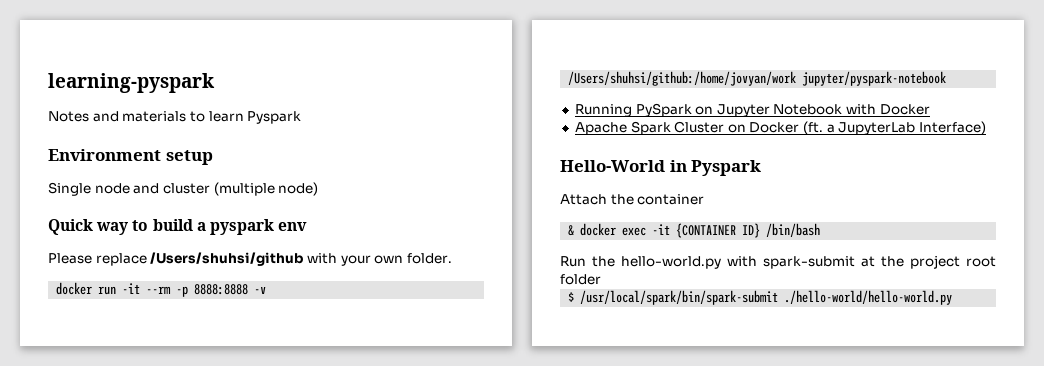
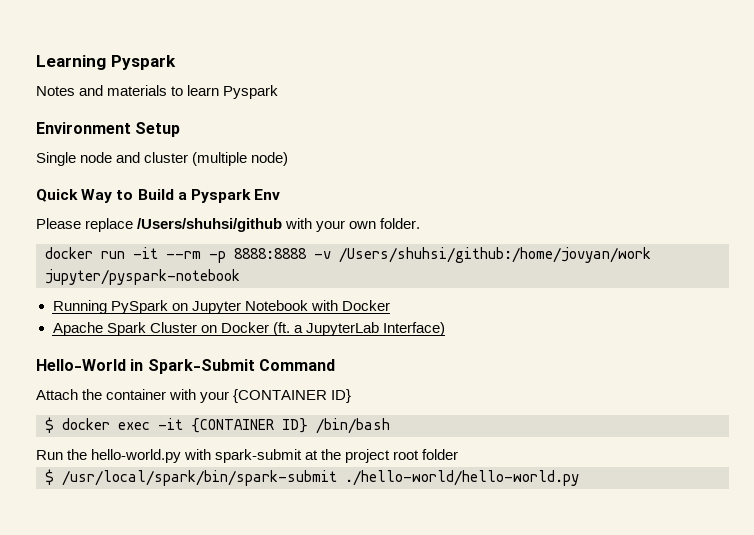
- learning-pyspark
+ Learning Pyspark
- Environment setup
+ Environment Setup
- Quick way to build a pyspark env
+ Quick Way to Build a Pyspark Env
- Hello-World in Pyspark
+ Hello-World in Spark-Submit Command
- Attach the container
- & docker exec -it {CONTAINER ID} /bin/bash
+ Attach the container with your {CONTAINER ID}
+ $ docker exec -it {CONTAINER ID} /bin/bash

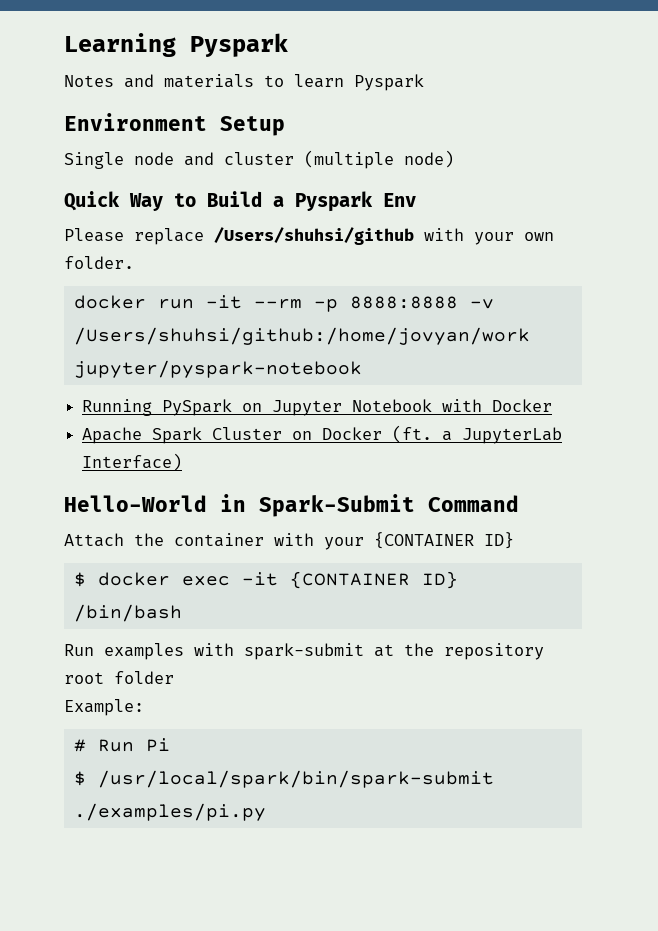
- Run the hello-world.py with spark-submit at the project root folder
+ Run examples with spark-submit at the repository root folder
+ Example:
+ # Run Pi
- $ /usr/local/spark/bin/spark-submit ./hello-world/hello-world.py
+ $ /usr/local/spark/bin/spark-submit ./examples/pi.py

